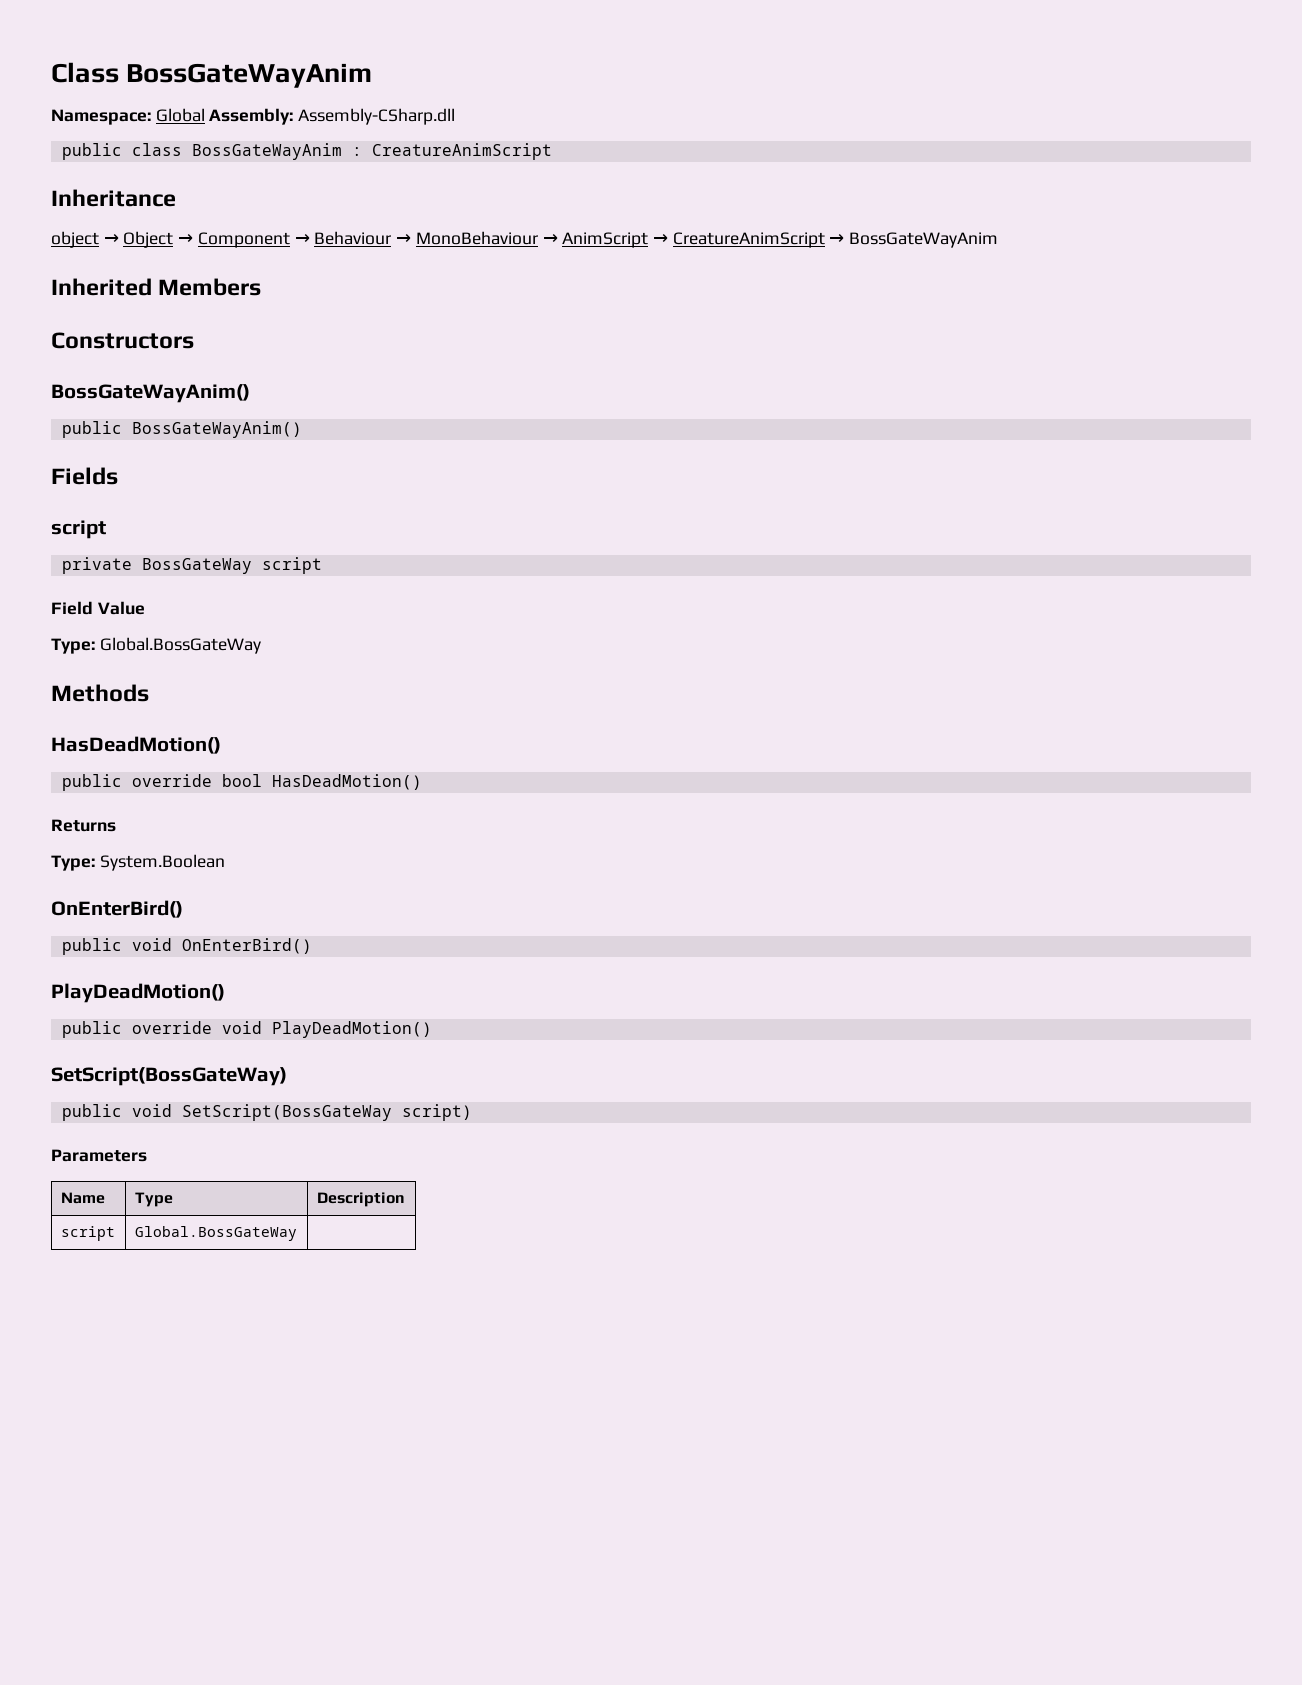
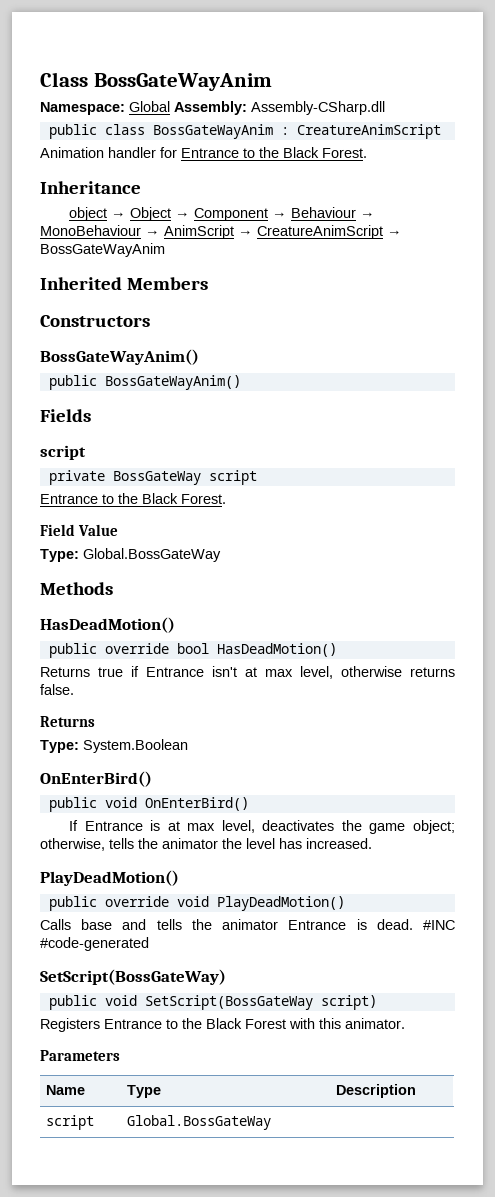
+ Animation handler for Entrance to the Black Forest.
  private BossGateWay script
+ Entrance to the Black Forest.
+ Returns true if Entrance isn't at max level, otherwise returns false.
+ If Entrance is at max level, deactivates the game object; otherwise, tells the animator the level has increased.
+ Calls base and tells the animator Entrance is dead. #INC #code-generated
+ Registers Entrance to the Black Forest with this animator.

